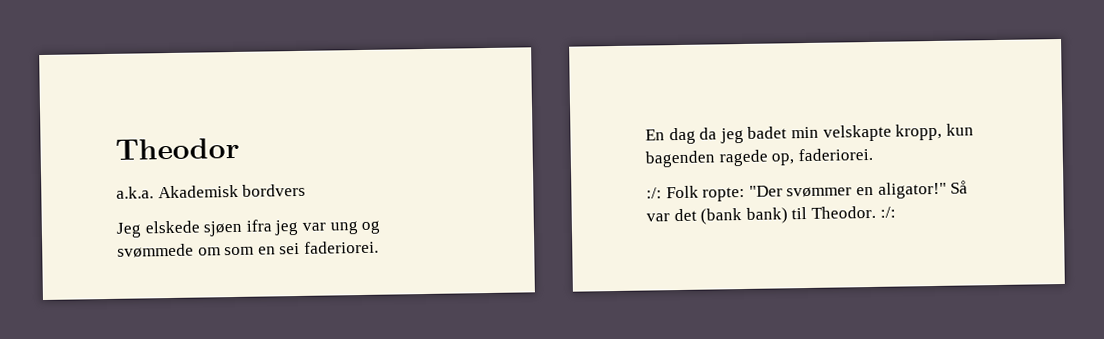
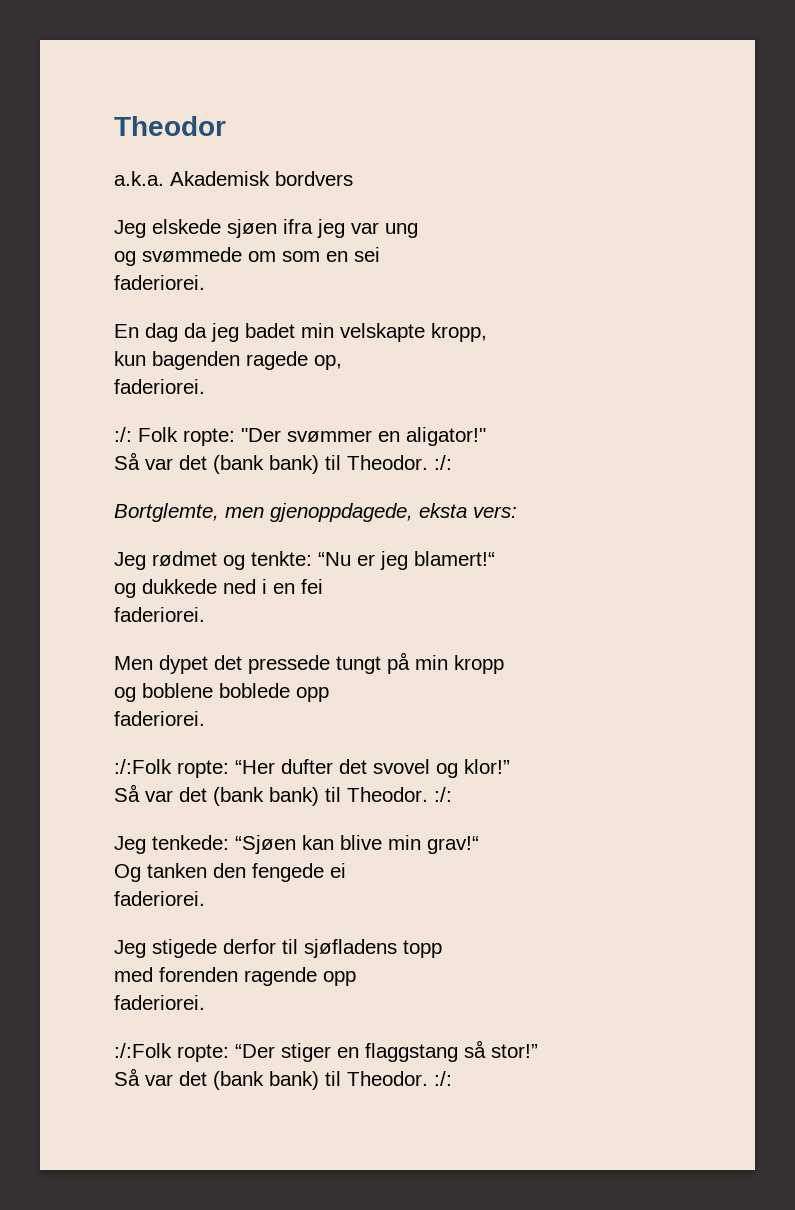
- Jeg elskede sjøen ifra jeg var ung og svømmede om som en sei faderiorei.
+ Jeg elskede sjøen ifra jeg var ung
+ og svømmede om som en sei
+ faderiorei.
- En dag da jeg badet min velskapte kropp, kun bagenden ragede op, faderiorei.
+ En dag da jeg badet min velskapte kropp,
+ kun bagenden ragede op,
+ faderiorei.
- :/: Folk ropte: "Der svømmer en aligator!" Så var det (bank bank) til Theodor. :/:
+ :/: Folk ropte: "Der svømmer en aligator!"
+ Så var det (bank bank) til Theodor. :/:
+ Bortglemte, men gjenoppdagede, eksta vers:
+ Jeg rødmet og tenkte: “Nu er jeg blamert!“
+ og dukkede ned i en fei
+ faderiorei.
+ Men dypet det pressede tungt på min kropp
+ og boblene boblede opp
+ faderiorei.
+ :/:Folk ropte: “Her dufter det svovel og klor!”
+ Så var det (bank bank) til Theodor. :/:
+ Jeg tenkede: “Sjøen kan blive min grav!“
+ Og tanken den fengede ei
+ faderiorei.
+ Jeg stigede derfor til sjøfladens topp
+ med forenden ragende opp
+ faderiorei.
+ :/:Folk ropte: “Der stiger en flaggstang så stor!”
+ Så var det (bank bank) til Theodor. :/:

